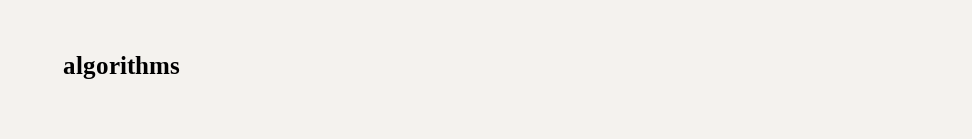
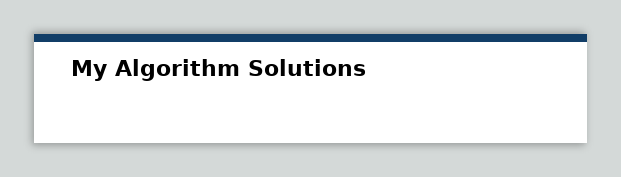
- algorithms
+ My Algorithm Solutions

